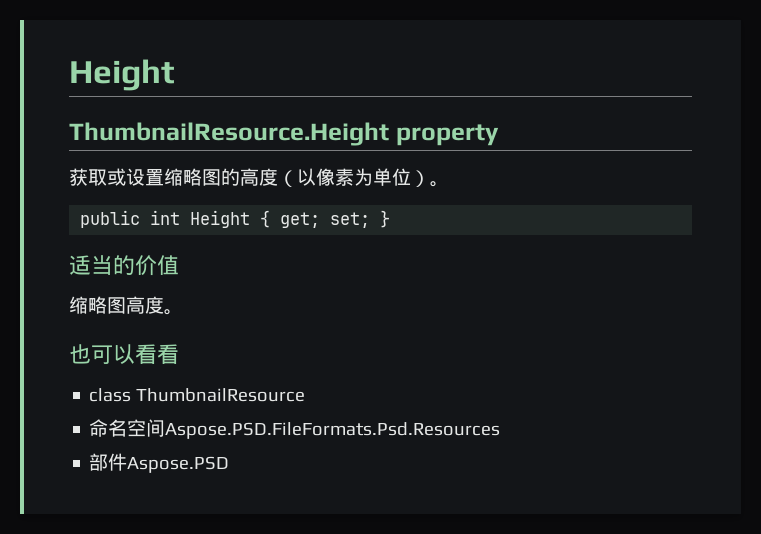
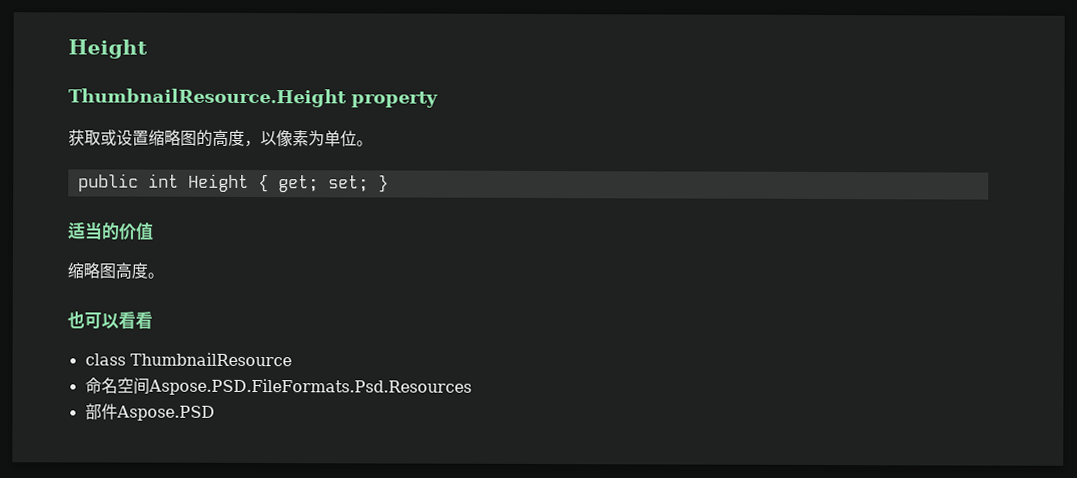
- 获取或设置缩略图的高度（以像素为单位）。
+ 获取或设置缩略图的高度，以像素为单位。

